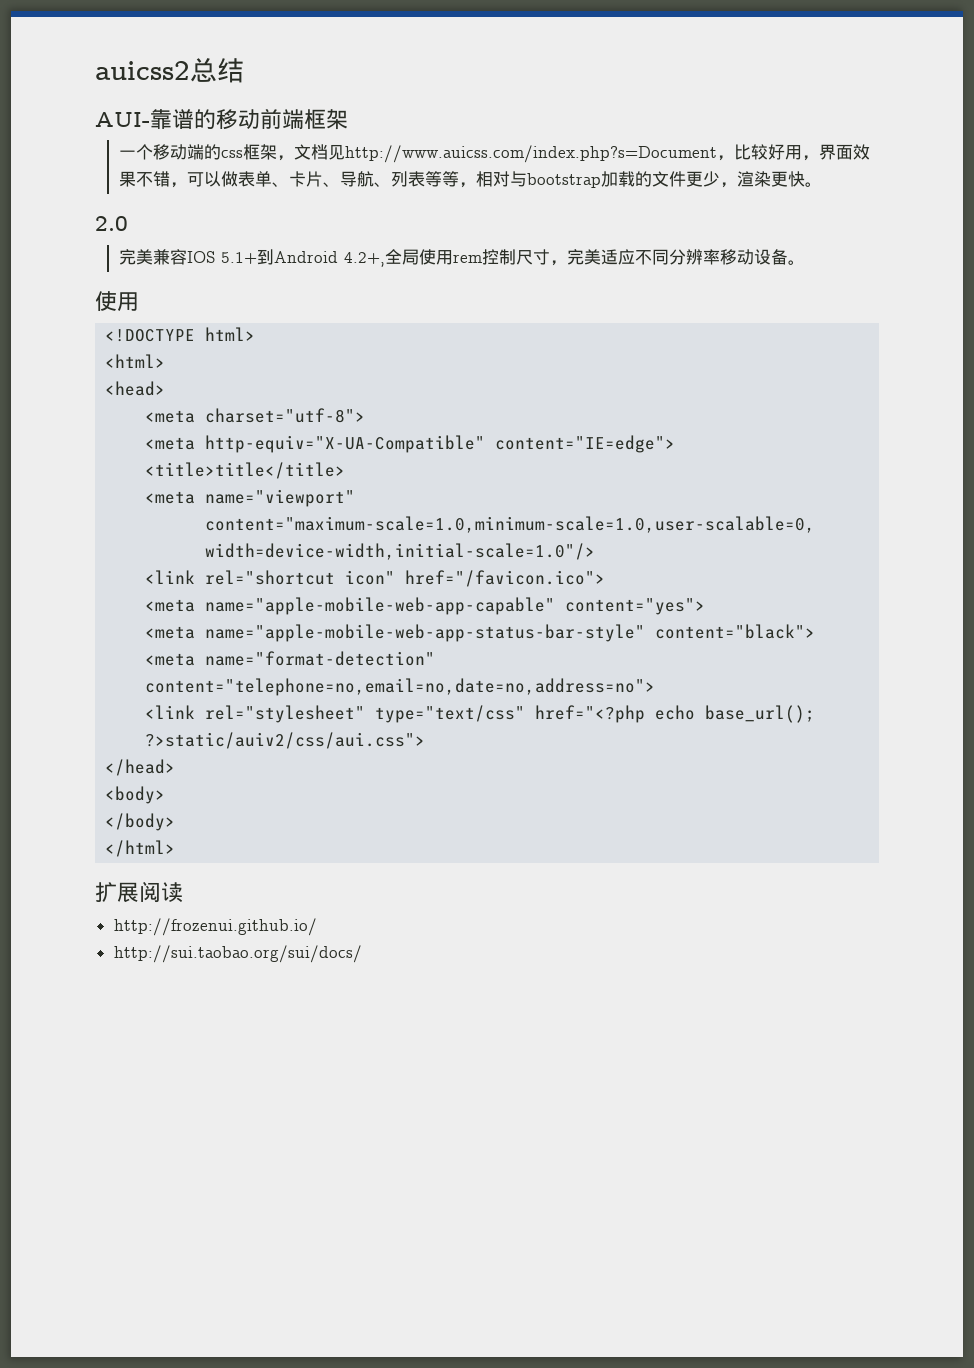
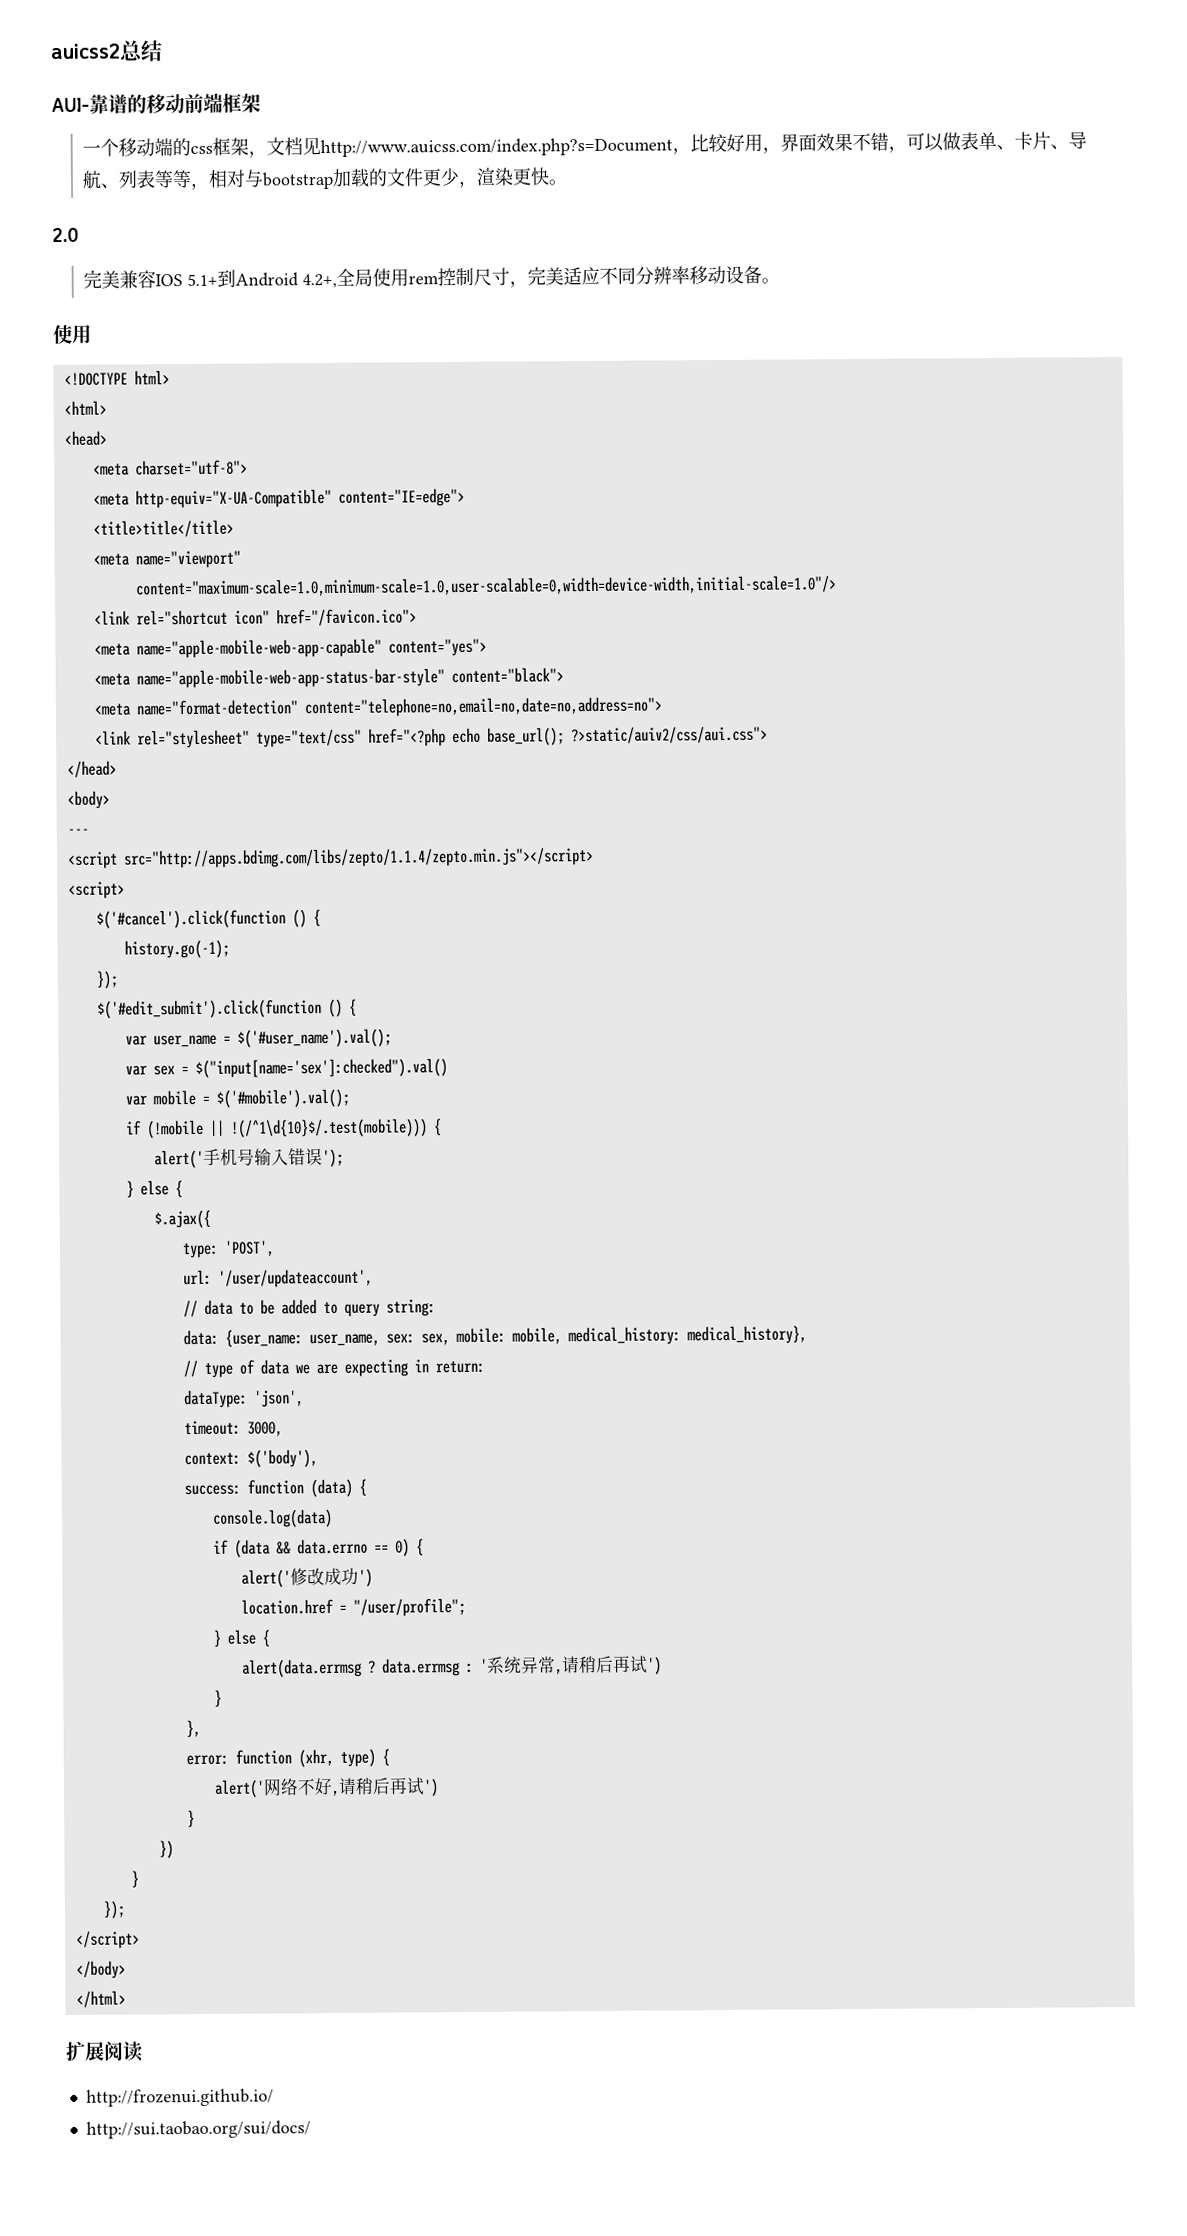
+ ---
+ <script src="http://apps.bdimg.com/libs/zepto/1.1.4/zepto.min.js"></script>
+ <script>
+ $('#cancel').click(function () {
+ history.go(-1);
+ });
+ $('#edit_submit').click(function () {
+ var user_name = $('#user_name').val();
+ var sex = $("input[name='sex']:checked").val()
+ var mobile = $('#mobile').val();
+ if (!mobile || !(/^1\d{10}$/.test(mobile))) {
+ alert('手机号输入错误');
+ } else {
+ $.ajax({
+ type: 'POST',
+ url: '/user/updateaccount',
+ // data to be added to query string:
+ data: {user_name: user_name, sex: sex, mobile: mobile, medical_history: medical_history},
+ // type of data we are expecting in return:
+ dataType: 'json',
+ timeout: 3000,
+ context: $('body'),
+ success: function (data) {
+ console.log(data)
+ if (data && data.errno == 0) {
+ alert('修改成功')
+ location.href = "/user/profile";
+ } else {
+ alert(data.errmsg ? data.errmsg : '系统异常,请稍后再试')
+ }
+ },
+ error: function (xhr, type) {
+ alert('网络不好,请稍后再试')
+ }
+ })
+ }
+ });
+ </script>

